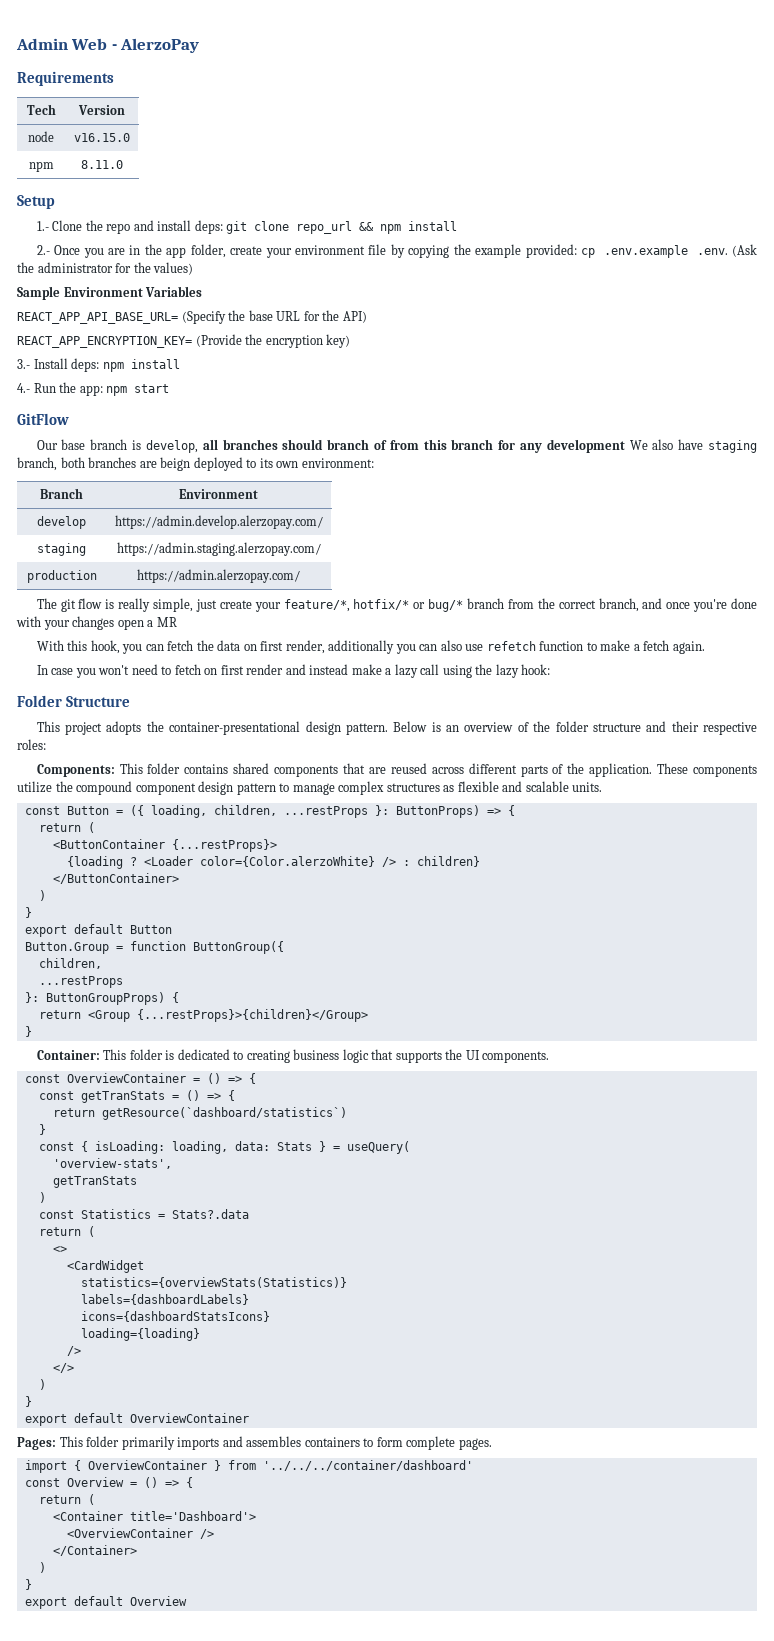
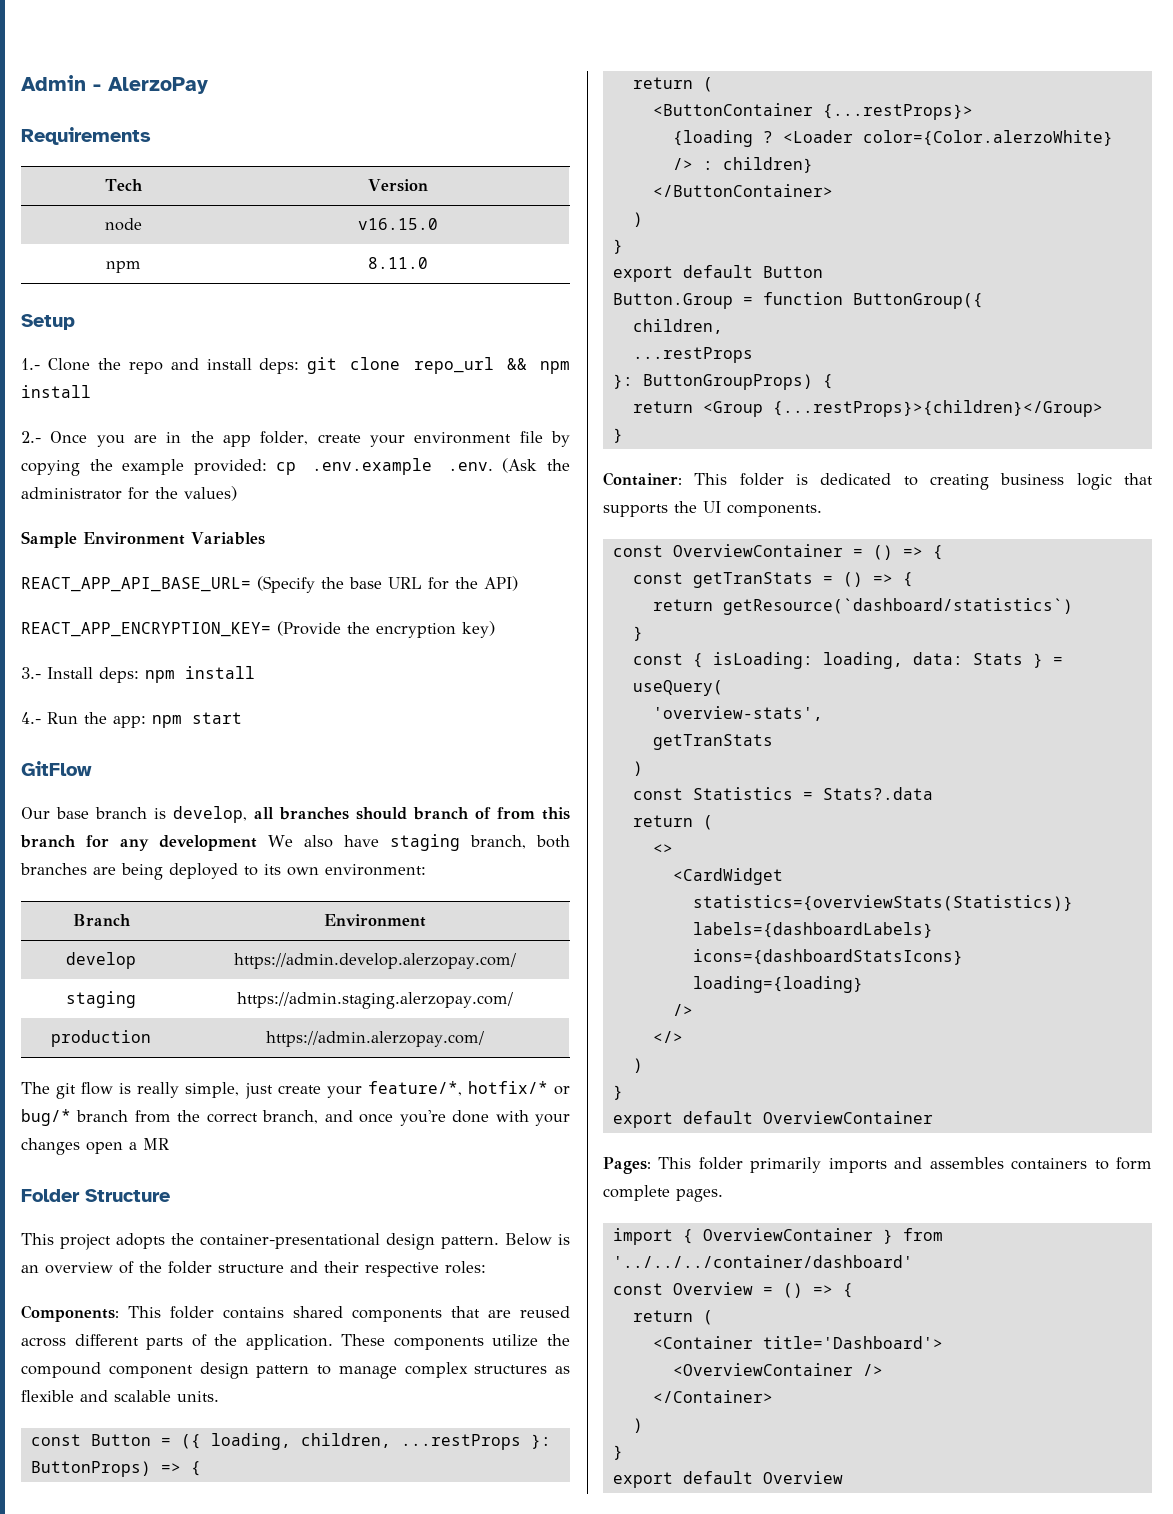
- Admin Web - AlerzoPay
+ Admin - AlerzoPay
- Our base branch is develop, all branches should branch of from this branch for any development We also have staging branch, both branches are beign deployed to its own environment:
+ Our base branch is develop, all branches should branch of from this branch for any development We also have staging branch, both branches are being deployed to its own environment:
- With this hook, you can fetch the data on first render, additionally you can also use refetch function to make a fetch again.
- In case you won't need to fetch on first render and instead make a lazy call using the lazy hook:

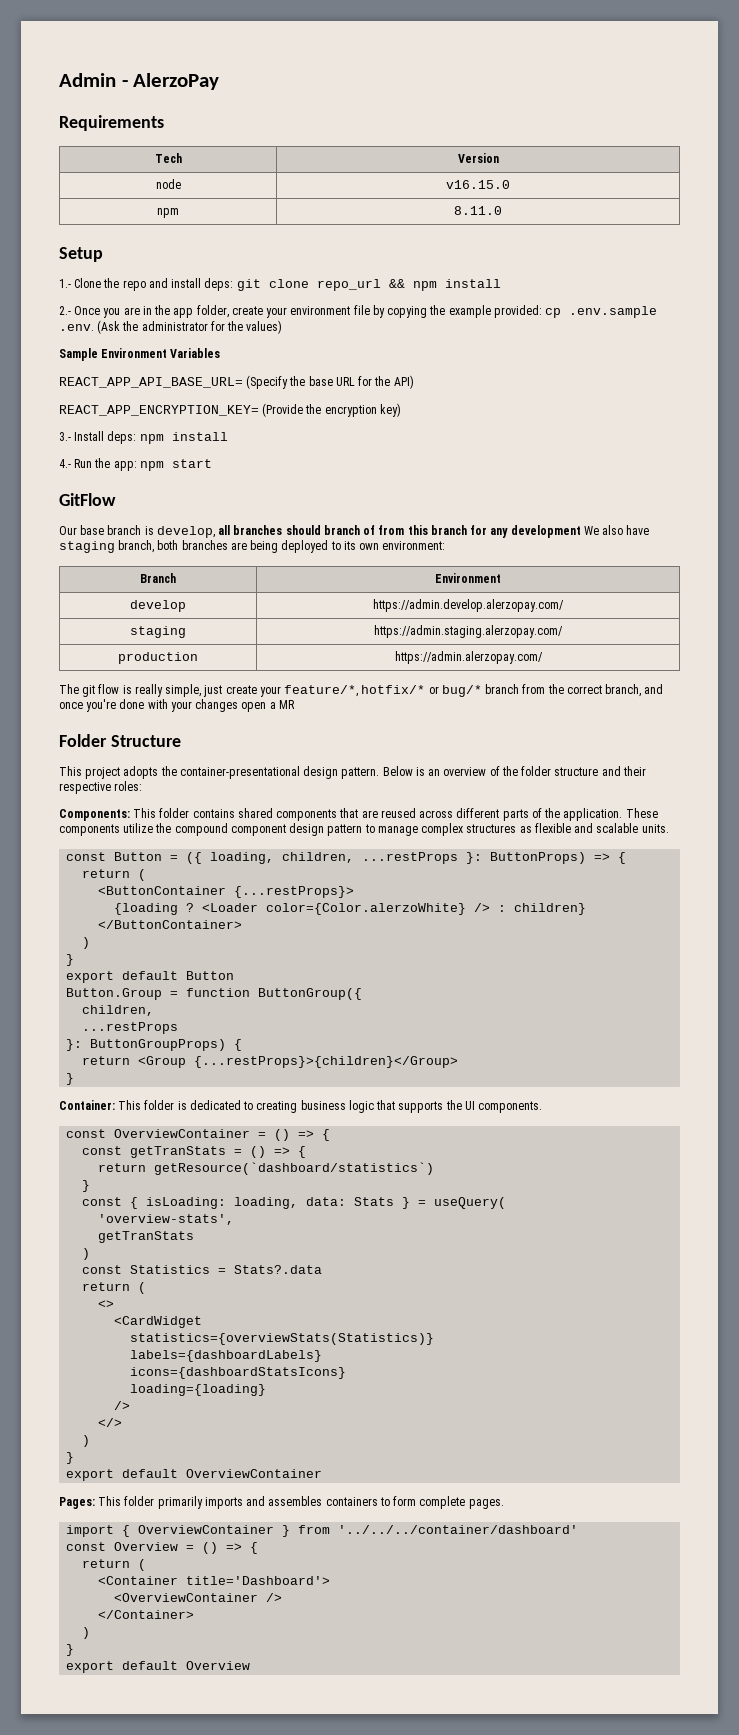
- 2.- Once you are in the app folder, create your environment file by copying the example provided: cp .env.example .env. (Ask the administrator for the values)
+ 2.- Once you are in the app folder, create your environment file by copying the example provided: cp .env.sample .env. (Ask the administrator for the values)

